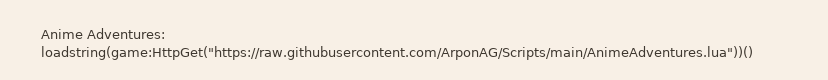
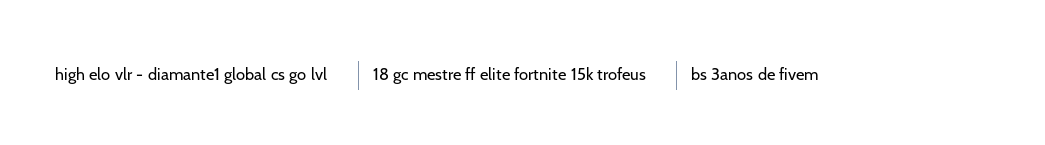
- Anime Adventures: loadstring(game:HttpGet("https://raw.githubusercontent.com/ArponAG/Scripts/main/AnimeAdventures.lua"))()
+ high elo vlr - diamante1 global cs go lvl 18 gc mestre ff elite fortnite 15k trofeus bs 3anos de fivem

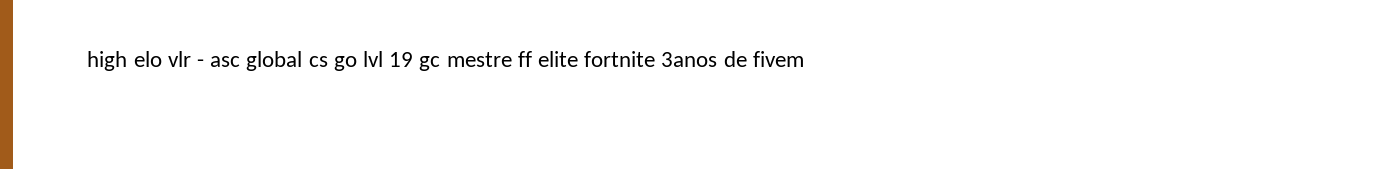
- high elo vlr - diamante1 global cs go lvl 18 gc mestre ff elite fortnite 15k trofeus bs 3anos de fivem
+ high elo vlr - asc global cs go lvl 19 gc mestre ff elite fortnite 3anos de fivem

